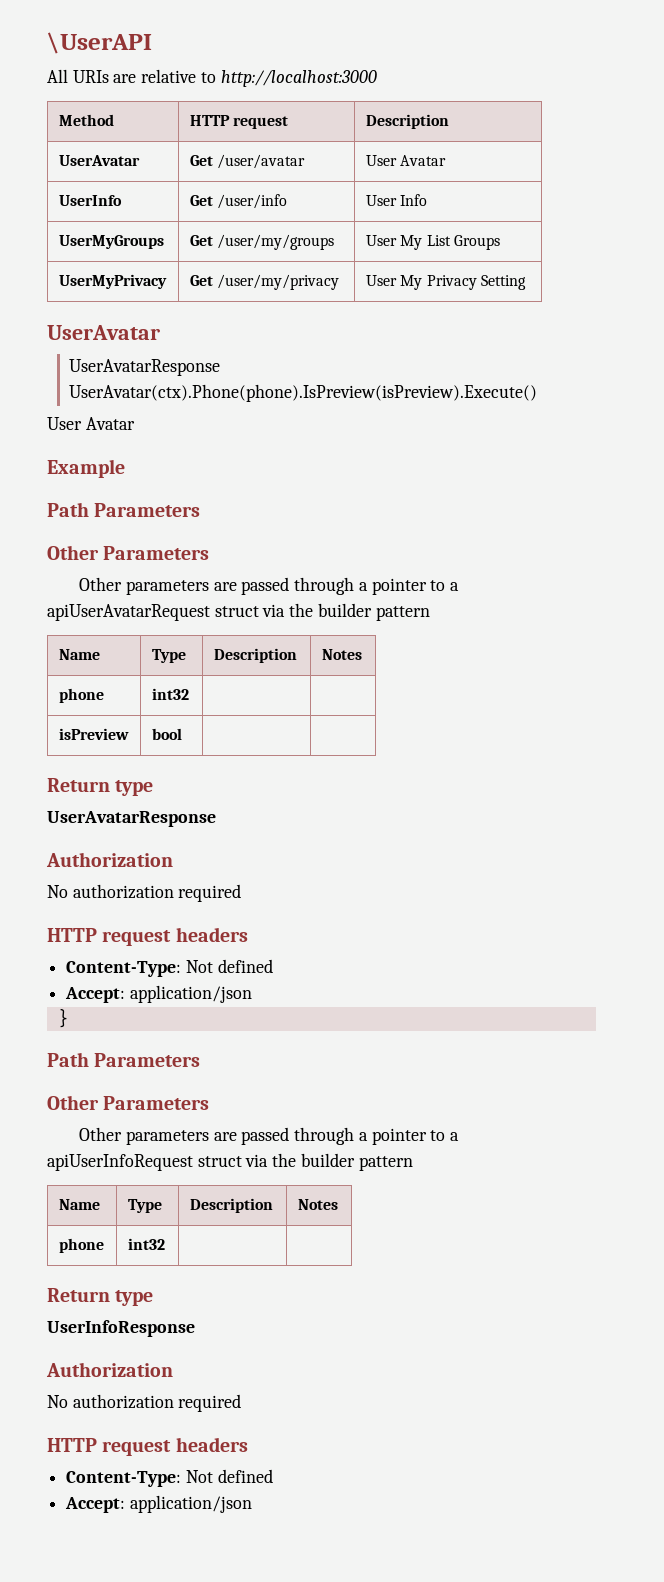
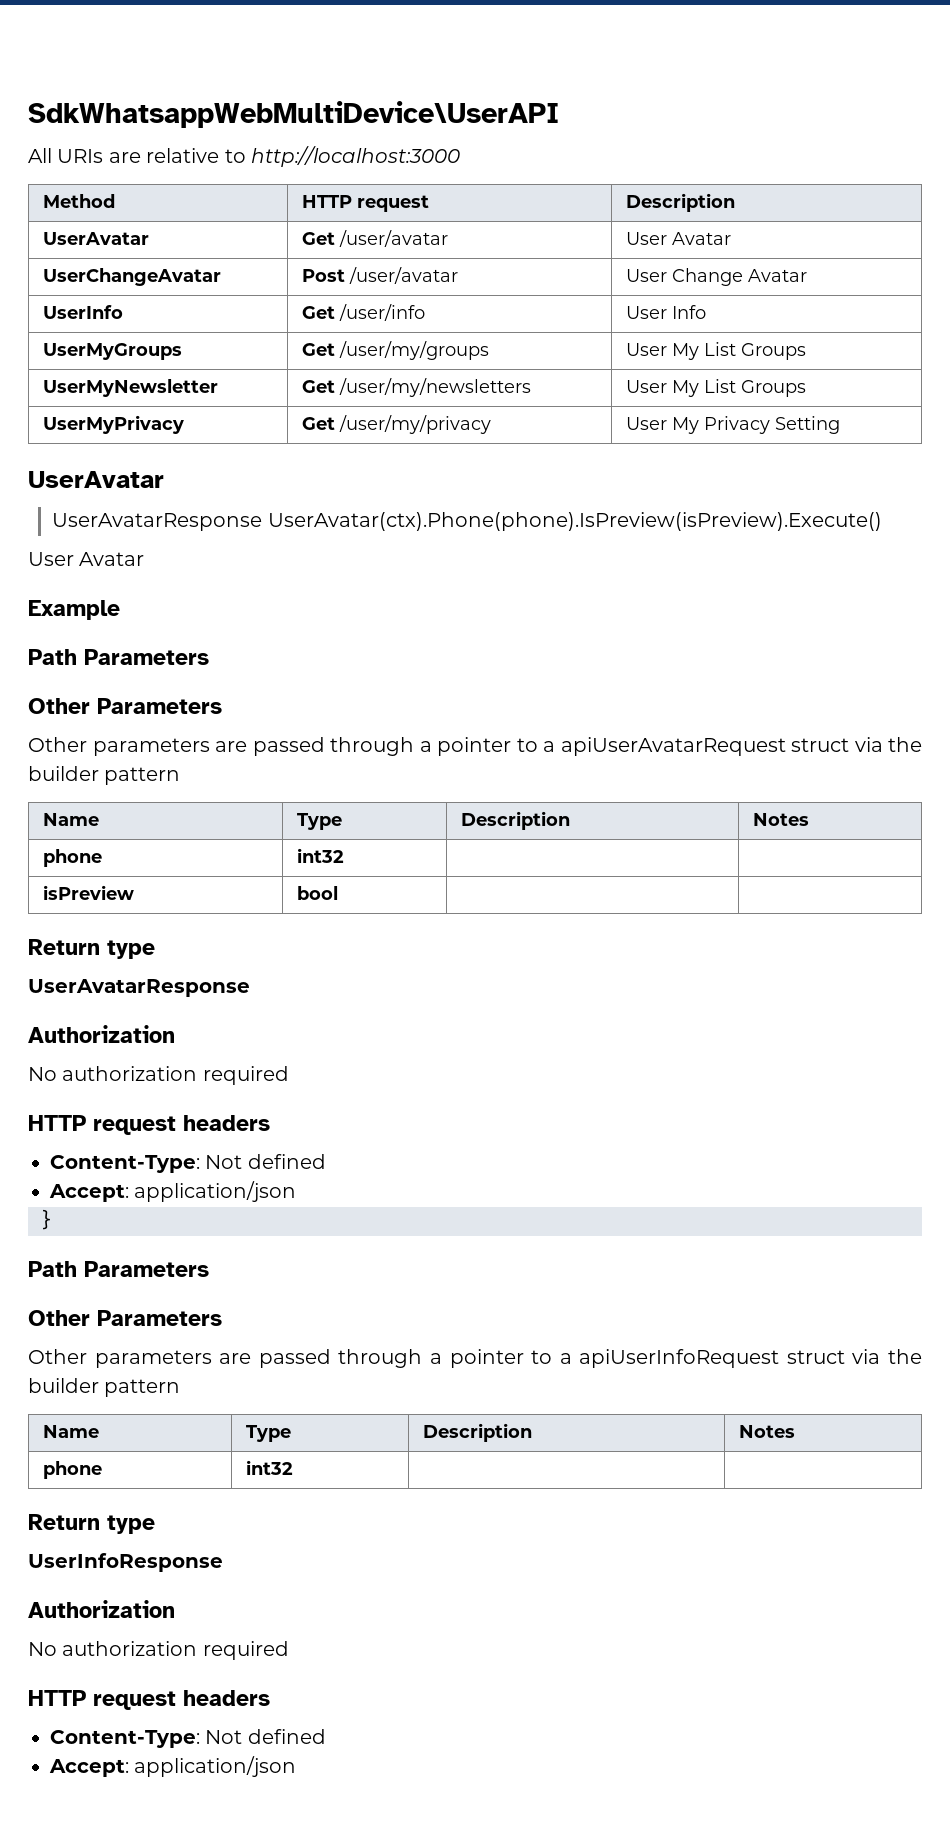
- \UserAPI
+ SdkWhatsappWebMultiDevice\UserAPI
+ UserChangeAvatar | Post /user/avatar | User Change Avatar
+ UserMyNewsletter | Get /user/my/newsletters | User My List Groups

